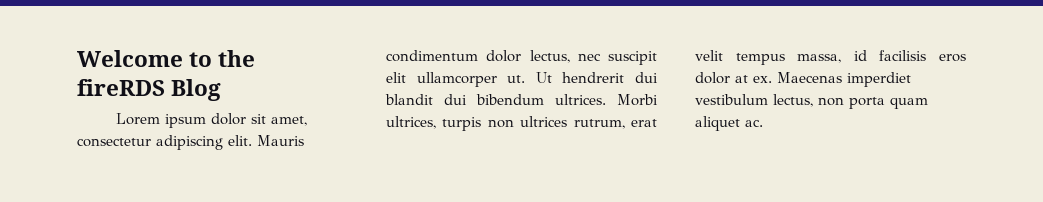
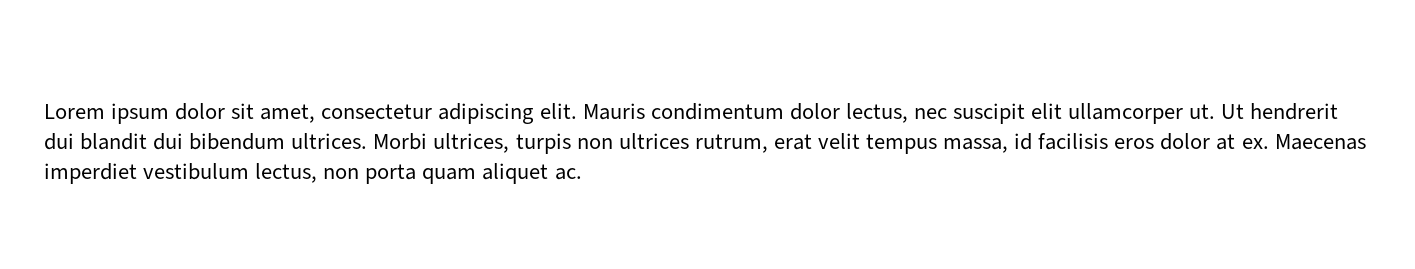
- Welcome to the fireRDS Blog

